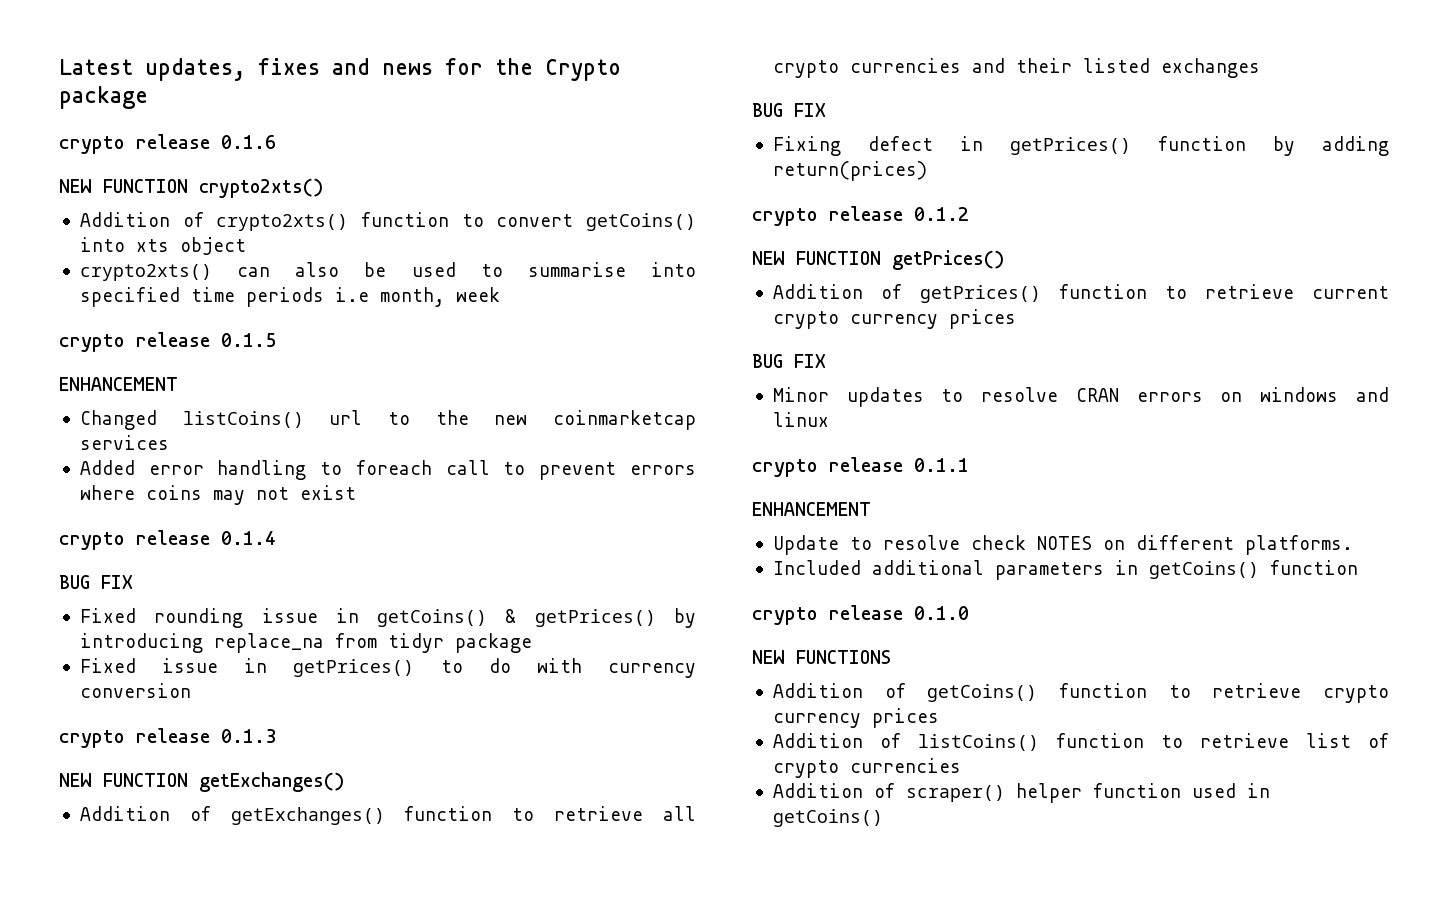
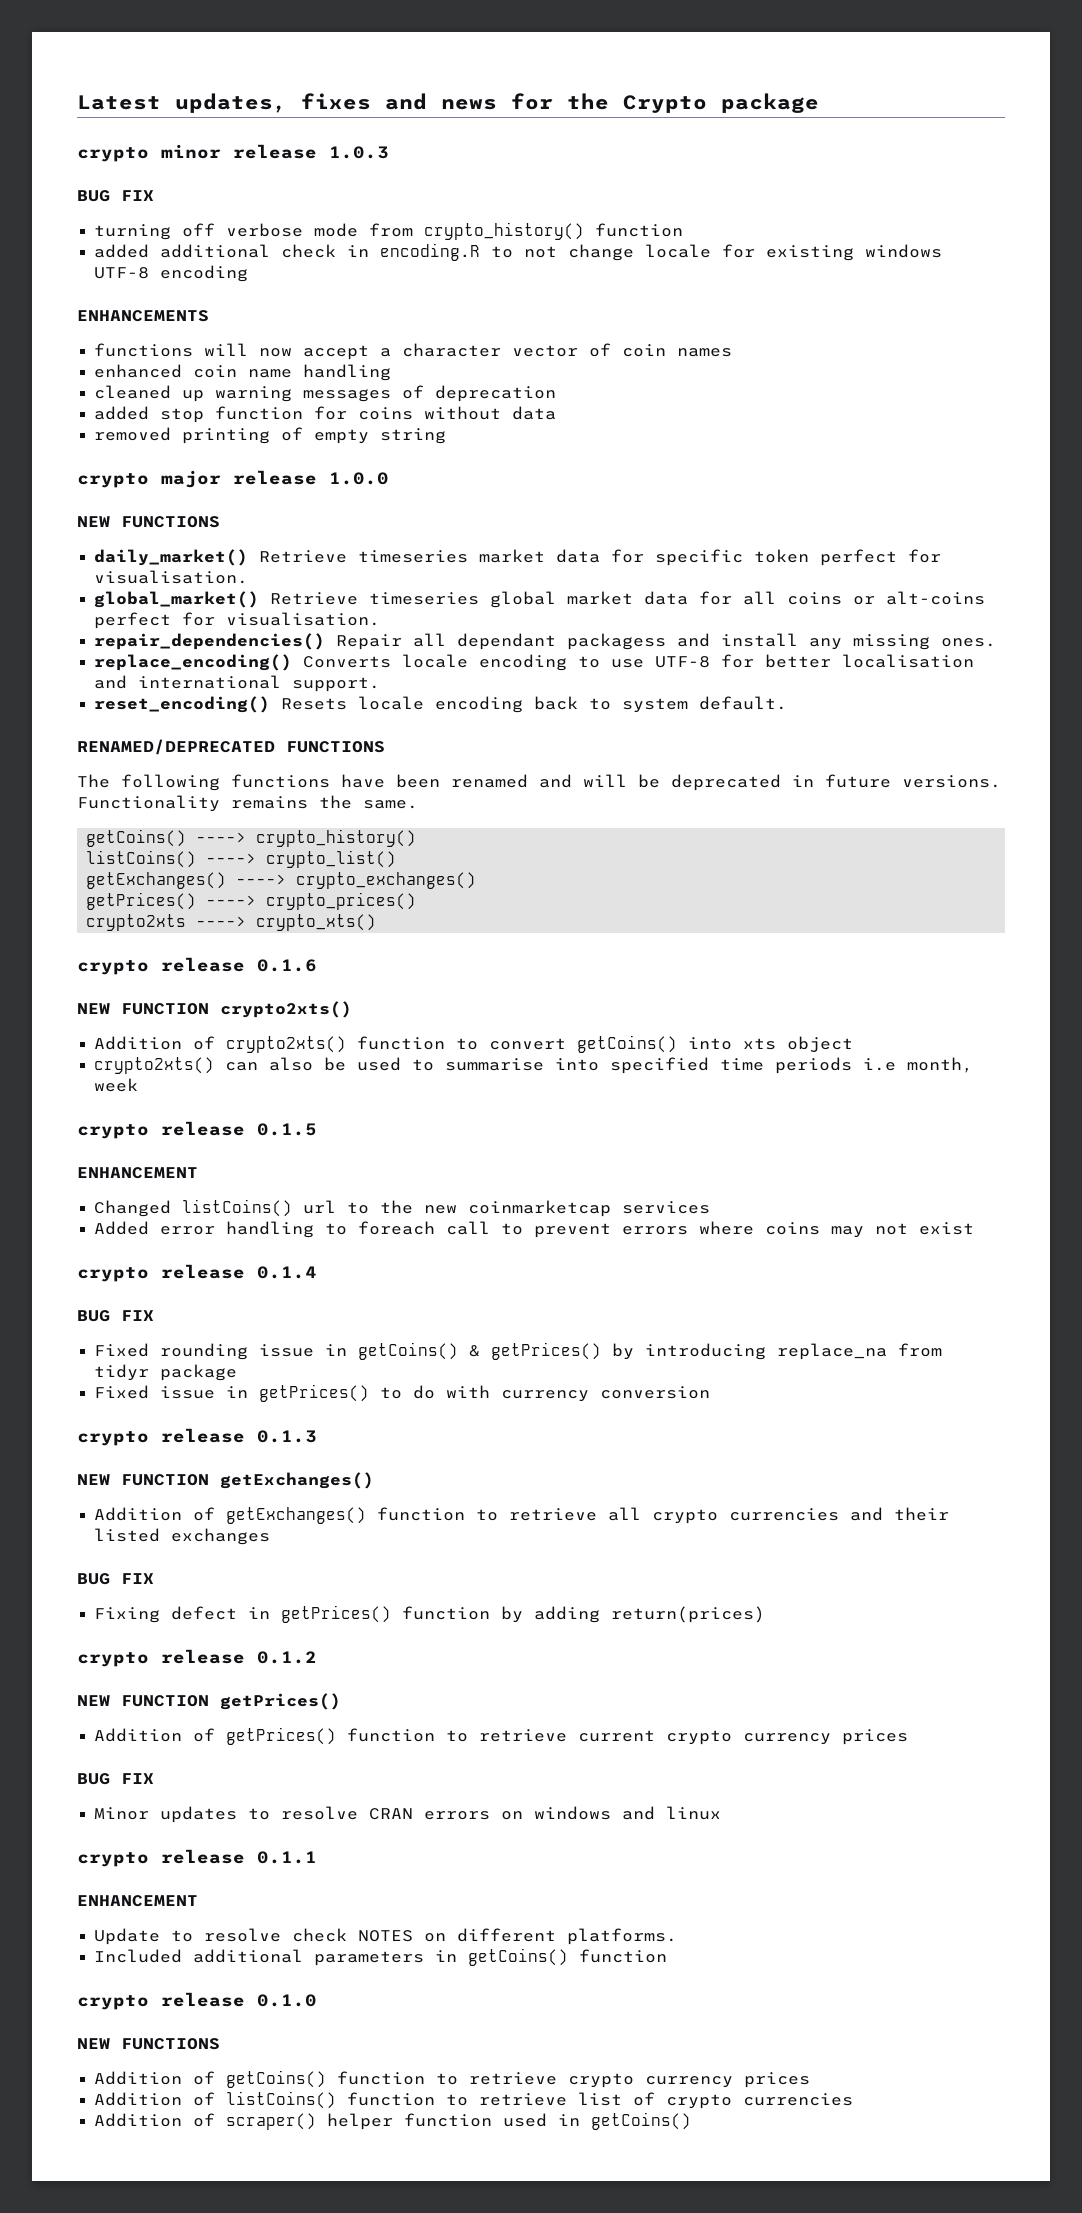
+ crypto minor release 1.0.3
+ BUG FIX
+ turning off verbose mode from crypto_history() function
+ added additional check in encoding.R to not change locale for existing windows UTF-8 encoding
+ ENHANCEMENTS
+ functions will now accept a character vector of coin names
+ enhanced coin name handling
+ cleaned up warning messages of deprecation
+ added stop function for coins without data
+ removed printing of empty string
+ crypto major release 1.0.0
+ NEW FUNCTIONS
+ daily_market() Retrieve timeseries market data for specific token perfect for visualisation.
+ global_market() Retrieve timeseries global market data for all coins or alt-coins perfect for visualisation.
+ repair_dependencies() Repair all dependant packagess and install any missing ones.
+ replace_encoding() Converts locale encoding to use UTF-8 for better localisation and international support.
+ reset_encoding() Resets locale encoding back to system default.
+ RENAMED/DEPRECATED FUNCTIONS
+ The following functions have been renamed and will be deprecated in future versions. Functionality remains the same.
+ getCoins() ----> crypto_history()
+ listCoins() ----> crypto_list()
+ getExchanges() ----> crypto_exchanges()
+ getPrices() ----> crypto_prices()
+ crypto2xts ----> crypto_xts()

